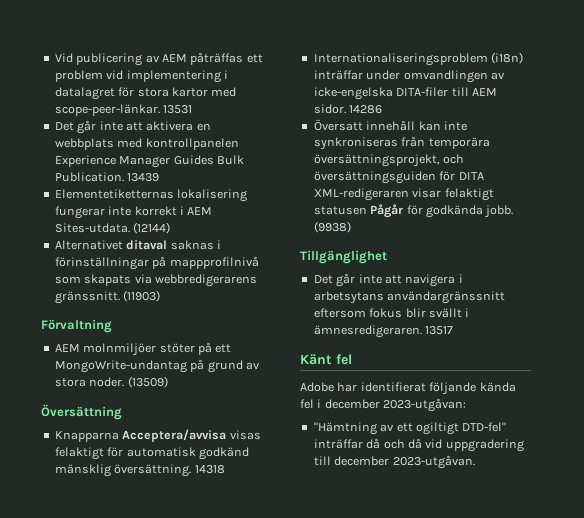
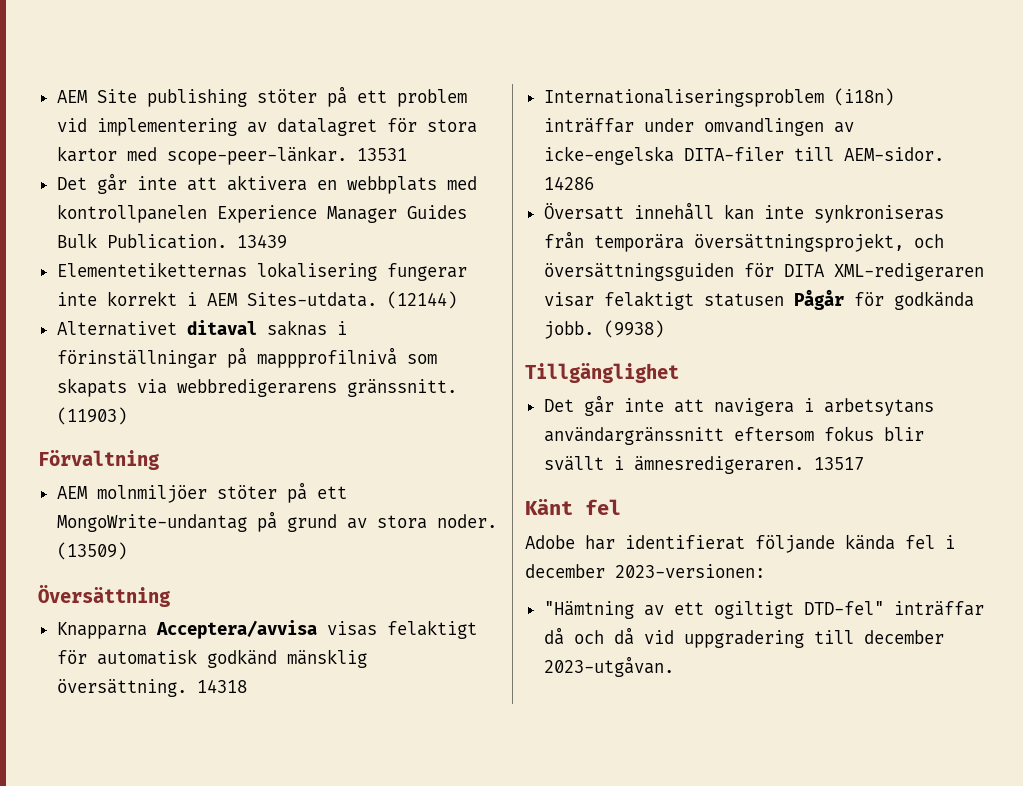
- Vid publicering av AEM påträffas ett problem vid implementering i datalagret för stora kartor med scope-peer-länkar.
+ AEM Site publishing stöter på ett problem vid implementering av datalagret för stora kartor med scope-peer-länkar.
- Internationaliseringsproblem (i18n) inträffar under omvandlingen av icke-engelska DITA-filer till AEM sidor.
+ Internationaliseringsproblem (i18n) inträffar under omvandlingen av icke-engelska DITA-filer till AEM-sidor.
- Adobe har identifierat följande kända fel i december 2023-utgåvan:
+ Adobe har identifierat följande kända fel i december 2023-versionen:

